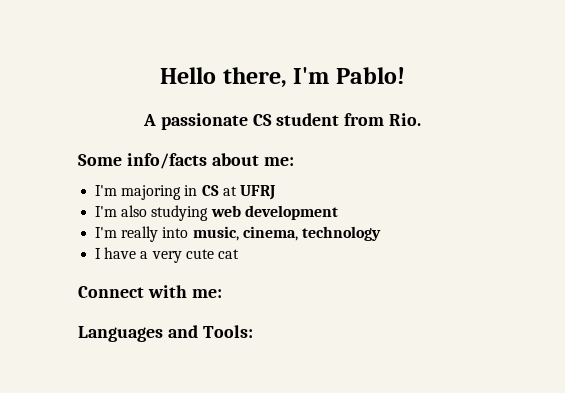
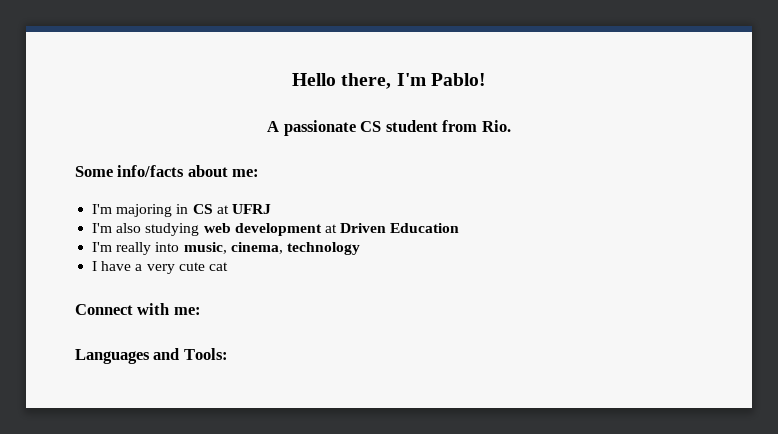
- I'm also studying web development
+ I'm also studying web development at Driven Education

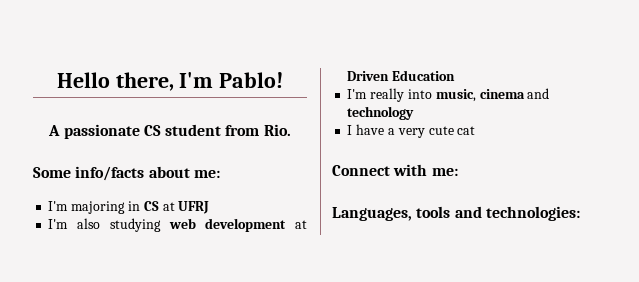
- I'm really into music, cinema, technology
+ I'm really into music, cinema and technology
- Languages and Tools:
+ Languages, tools and technologies:

